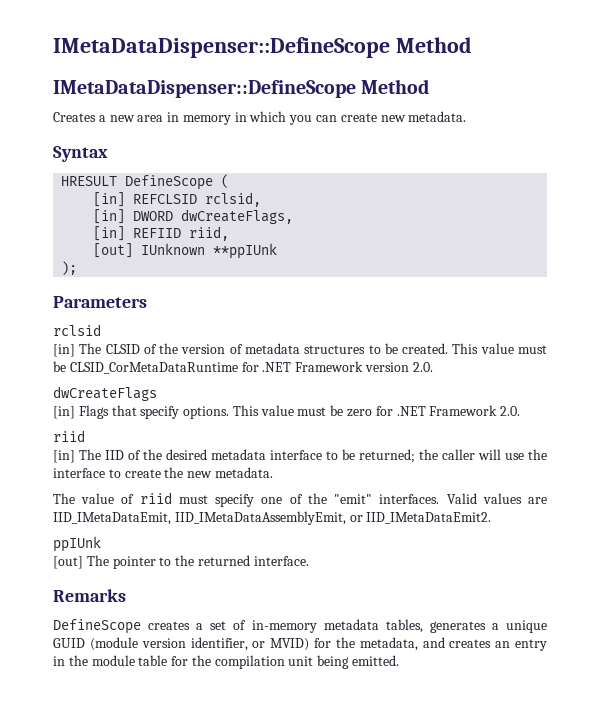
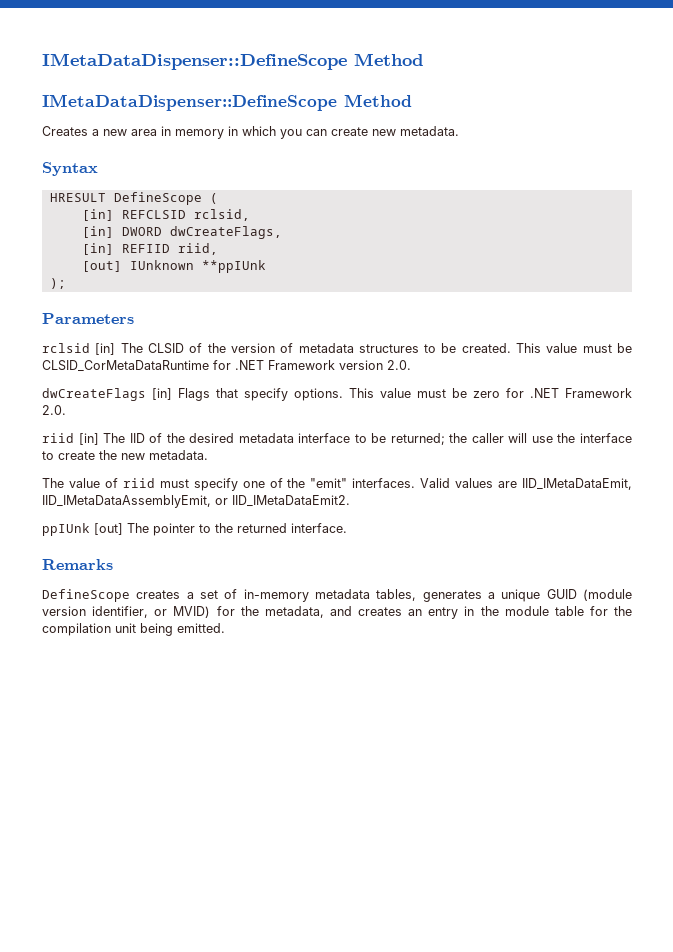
- rclsid
- [in] The CLSID of the version of metadata structures to be created.
+ rclsid [in] The CLSID of the version of metadata structures to be created.
- dwCreateFlags
- [in] Flags that specify options.
+ dwCreateFlags [in] Flags that specify options.
  This value must be zero for .NET Framework 2.0.
- riid
- [in] The IID of the desired metadata interface to be returned; the caller will use the interface to create the new metadata.
+ riid [in] The IID of the desired metadata interface to be returned; the caller will use the interface to create the new metadata.
- ppIUnk
- [out] The pointer to the returned interface.
+ ppIUnk [out] The pointer to the returned interface.

